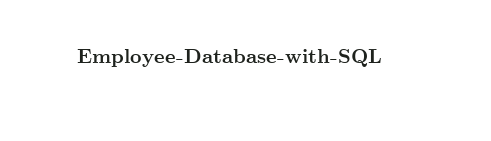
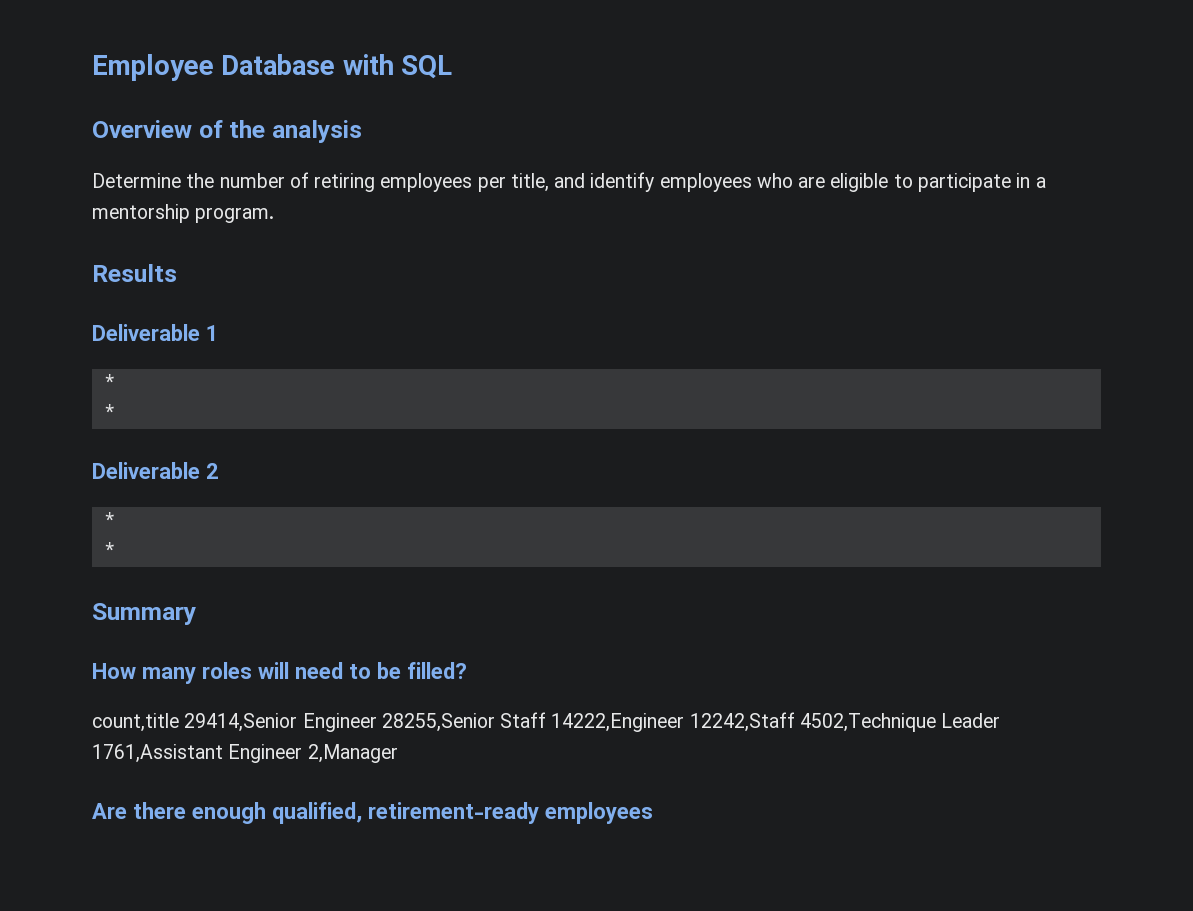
- Employee-Database-with-SQL
+ Employee Database with SQL
+ Overview of the analysis
+ Determine the number of retiring employees per title, and identify employees who are eligible to participate in a mentorship program.
+ Results
+ Deliverable 1
+ *
+ *
+ Deliverable 2
+ *
+ *
+ Summary
+ How many roles will need to be filled?
+ count,title 29414,Senior Engineer 28255,Senior Staff 14222,Engineer 12242,Staff 4502,Technique Leader 1761,Assistant Engineer 2,Manager
+ Are there enough qualified, retirement-ready employees

